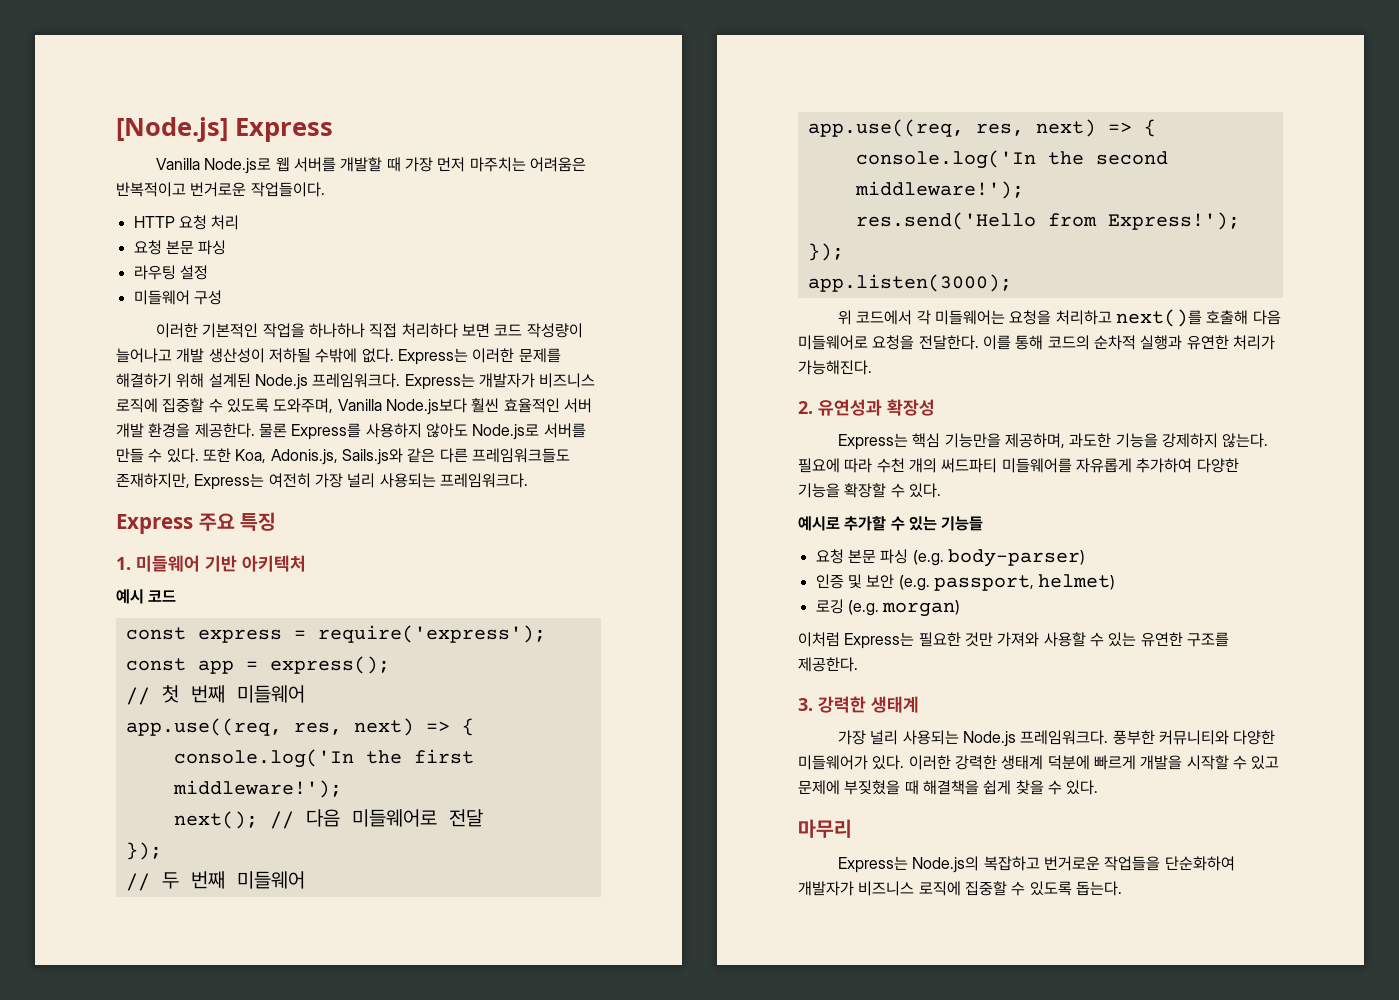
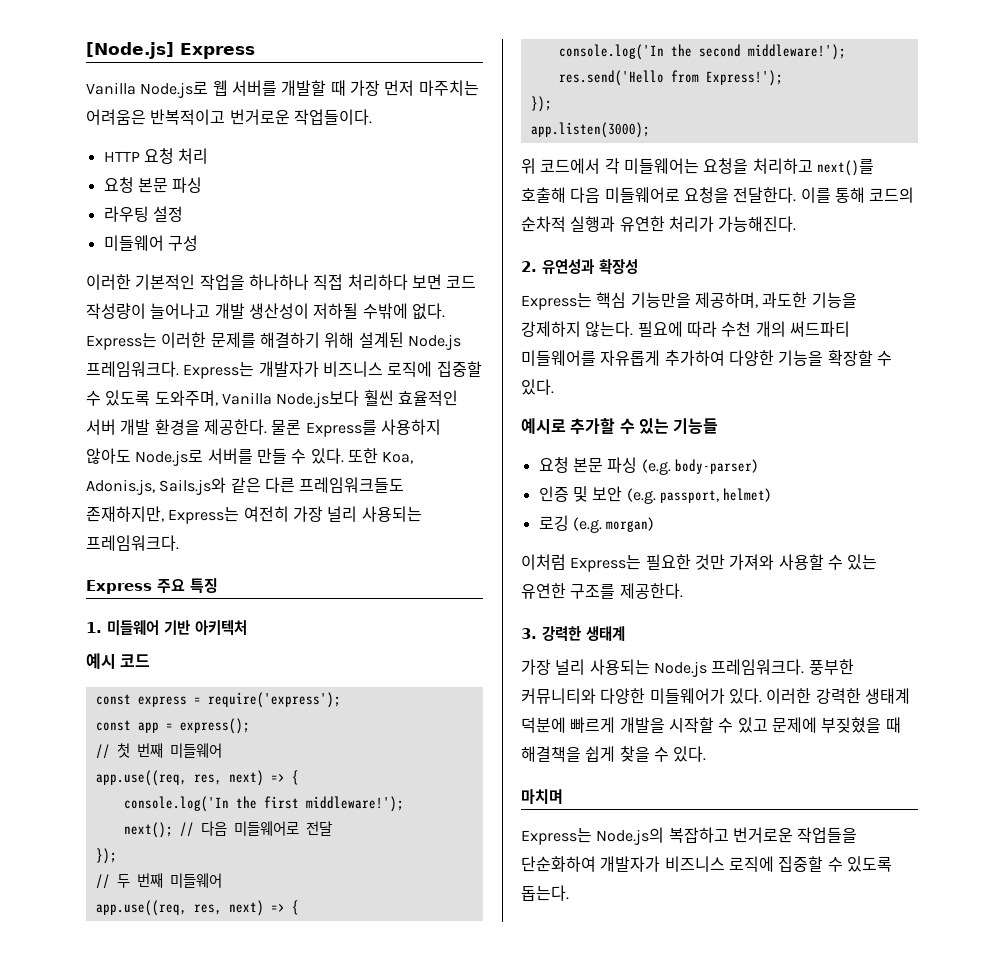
- 마무리
+ 마치며

